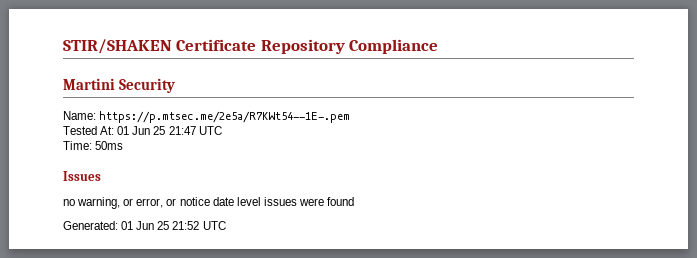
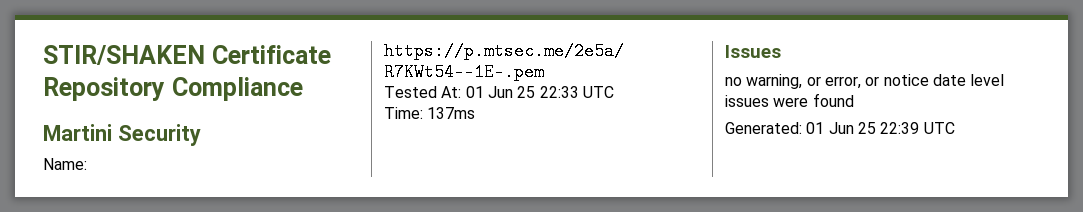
- Tested At: 01 Jun 25 21:47 UTC
+ Tested At: 01 Jun 25 22:33 UTC
- Time: 50ms
+ Time: 137ms
- Generated: 01 Jun 25 21:52 UTC
+ Generated: 01 Jun 25 22:39 UTC

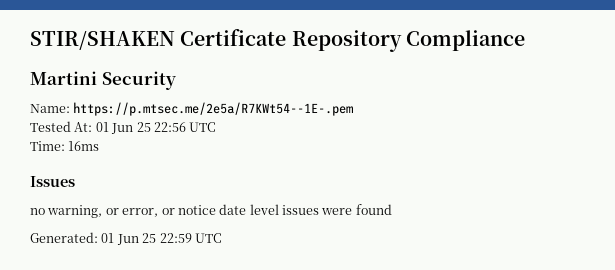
- Tested At: 01 Jun 25 22:33 UTC
+ Tested At: 01 Jun 25 22:56 UTC
- Time: 137ms
+ Time: 16ms
- Generated: 01 Jun 25 22:39 UTC
+ Generated: 01 Jun 25 22:59 UTC

